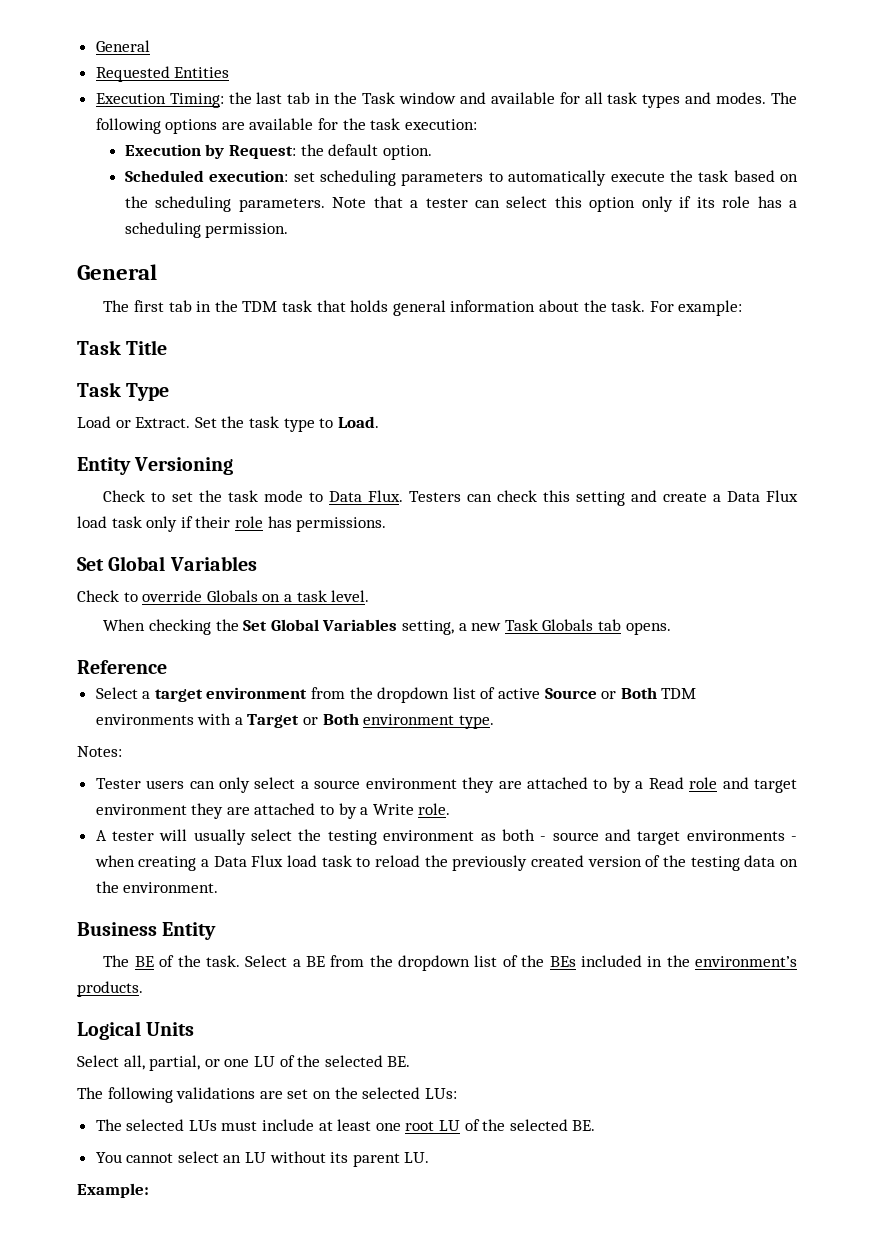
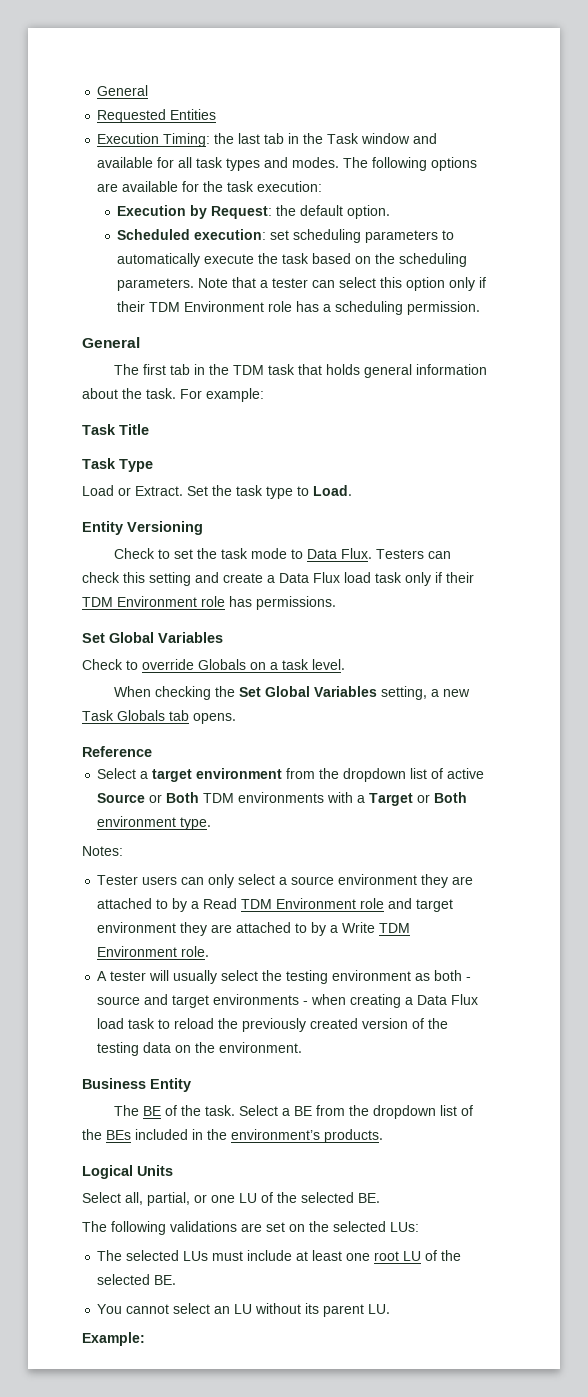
- Note that a tester can select this option only if its role has a scheduling permission.
+ Note that a tester can select this option only if their TDM Environment role has a scheduling permission.
- Testers can check this setting and create a Data Flux load task only if their role has permissions.
+ Testers can check this setting and create a Data Flux load task only if their TDM Environment role has permissions.
- Tester users can only select a source environment they are attached to by a Read role and target environment they are attached to by a Write role.
+ Tester users can only select a source environment they are attached to by a Read TDM Environment role and target environment they are attached to by a Write TDM Environment role.

